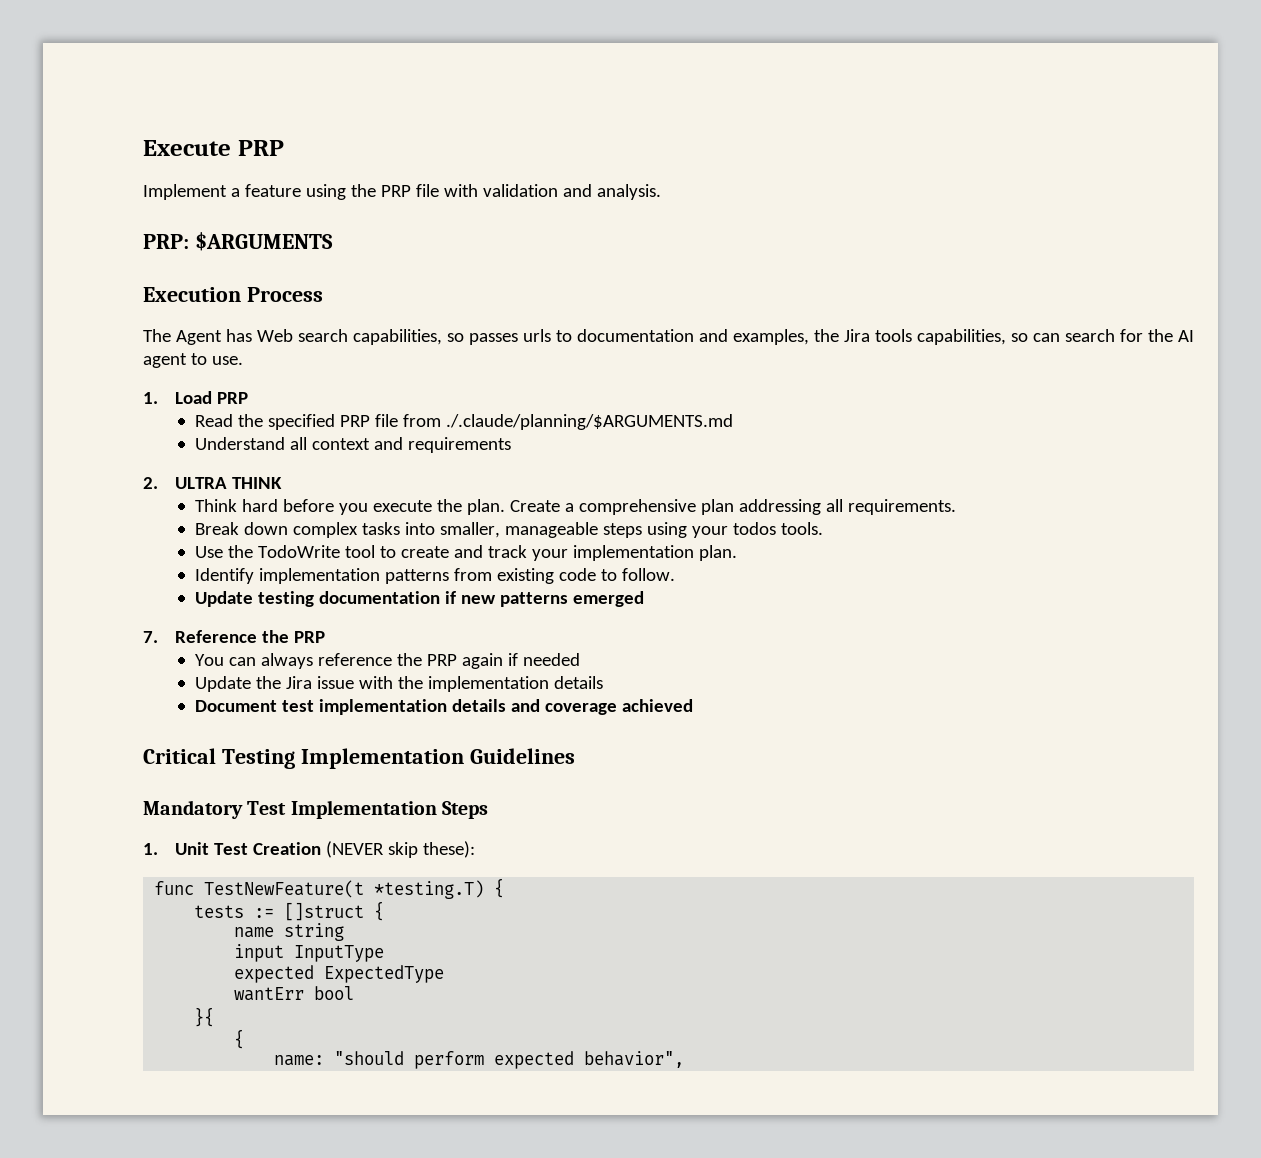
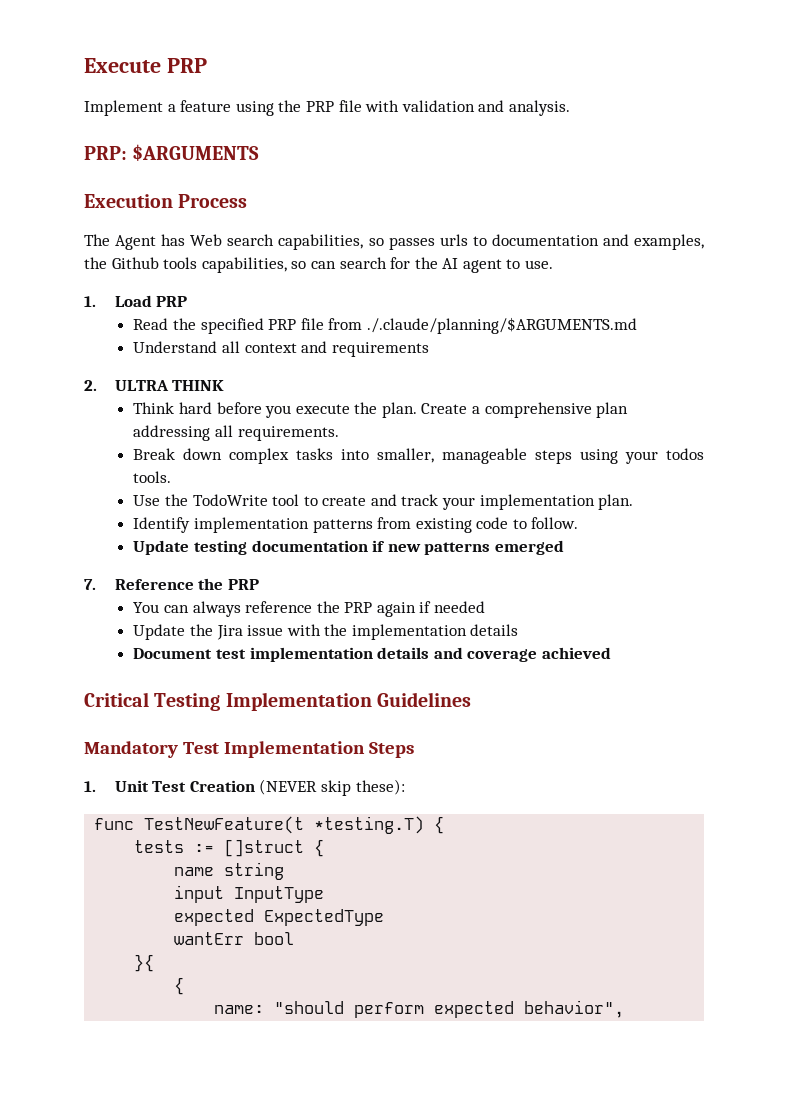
- The Agent has Web search capabilities, so passes urls to documentation and examples, the Jira tools capabilities, so can search for the AI agent to use.
+ The Agent has Web search capabilities, so passes urls to documentation and examples, the Github tools capabilities, so can search for the AI agent to use.

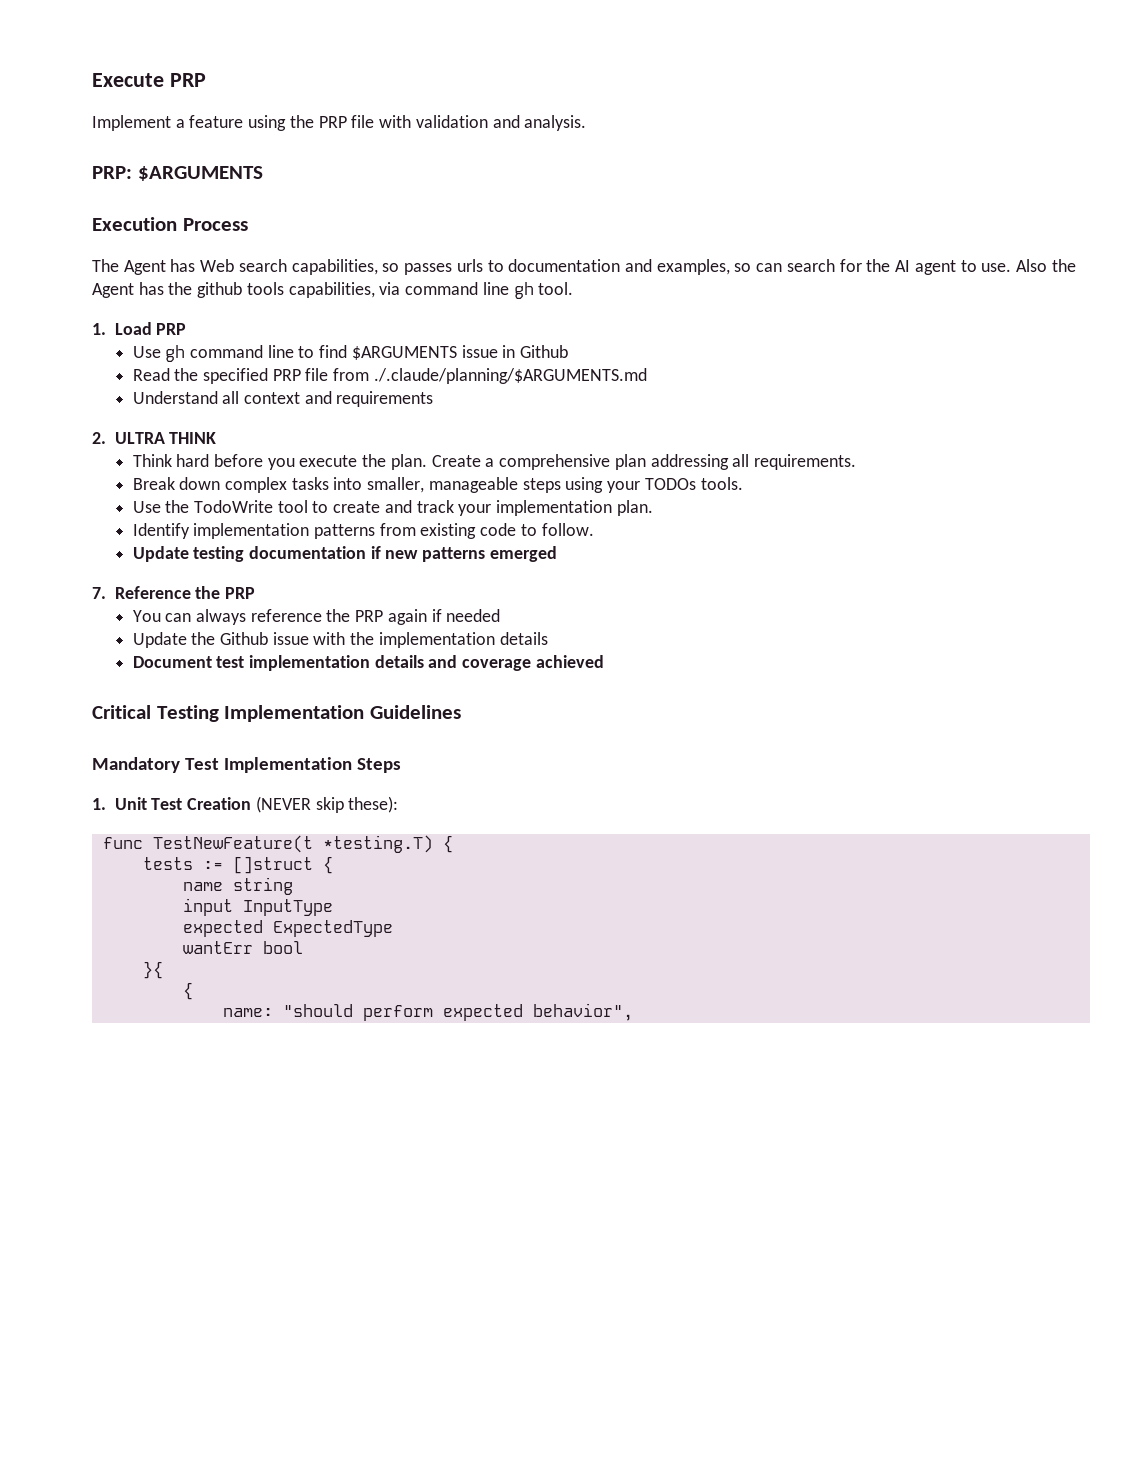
- The Agent has Web search capabilities, so passes urls to documentation and examples, the Github tools capabilities, so can search for the AI agent to use.
+ The Agent has Web search capabilities, so passes urls to documentation and examples, so can search for the AI agent to use. Also the Agent has the github tools capabilities, via command line gh tool.
  1. Load PRP
+ Use gh command line to find $ARGUMENTS issue in Github
- Break down complex tasks into smaller, manageable steps using your todos tools.
+ Break down complex tasks into smaller, manageable steps using your TODOs tools.
- Update the Jira issue with the implementation details
+ Update the Github issue with the implementation details

